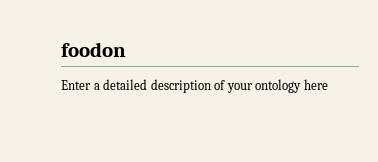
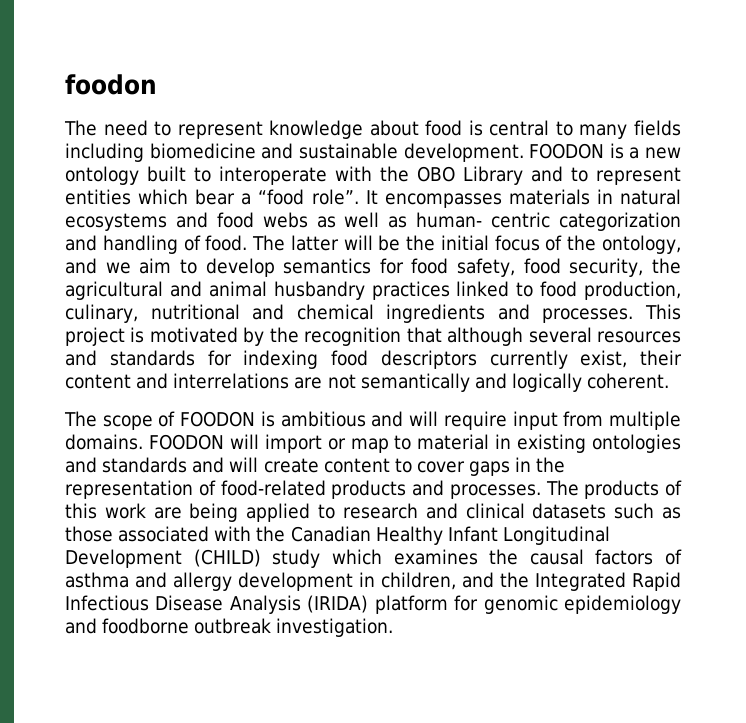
- Enter a detailed description of your ontology here
+ The need to represent knowledge about food is central to many fields including biomedicine and sustainable development. FOODON is a new ontology built to interoperate with the OBO Library and to represent entities which bear a “food role”. It encompasses materials in natural ecosystems and food webs as well as human- centric categorization and handling of food. The latter will be the initial focus of the ontology, and we aim to develop semantics for food safety, food security, the agricultural and animal husbandry practices linked to food production, culinary, nutritional and chemical ingredients and processes. This project is motivated by the recognition that although several resources and standards for indexing food descriptors currently exist, their content and interrelations are not semantically and logically coherent.
+ The scope of FOODON is ambitious and will require input from multiple domains. FOODON will import or map to material in existing ontologies and standards and will create content to cover gaps in the representation of food-related products and processes. The products of this work are being applied to research and clinical datasets such as those associated with the Canadian Healthy Infant Longitudinal Development (CHILD) study which examines the causal factors of asthma and allergy development in children, and the Integrated Rapid Infectious Disease Analysis (IRIDA) platform for genomic epidemiology and foodborne outbreak investigation.

